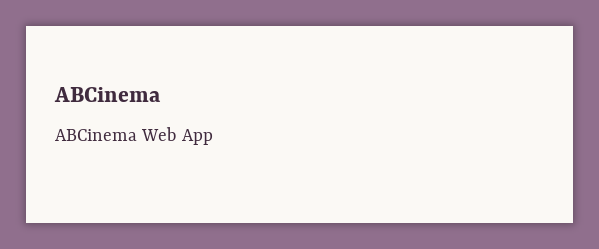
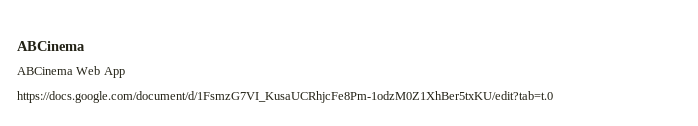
+ https://docs.google.com/document/d/1FsmzG7VI_KusaUCRhjcFe8Pm-1odzM0Z1XhBer5txKU/edit?tab=t.0

